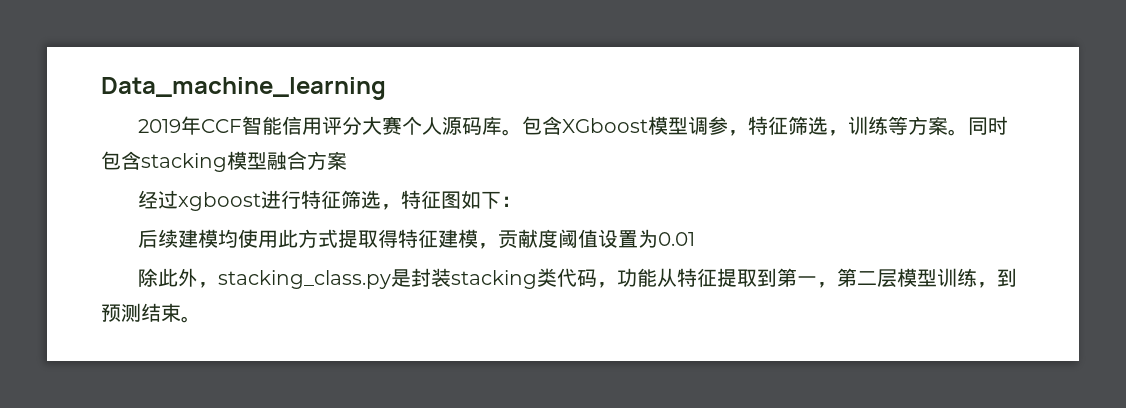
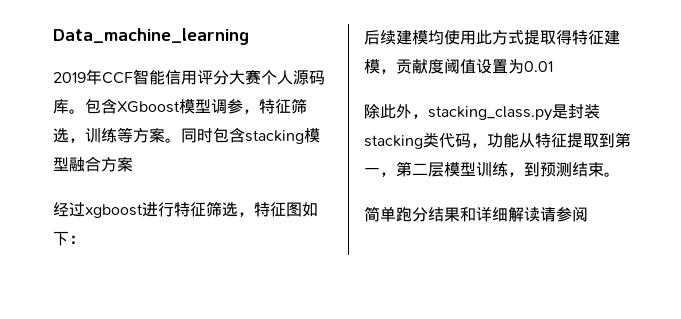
+ 简单跑分结果和详细解读请参阅

